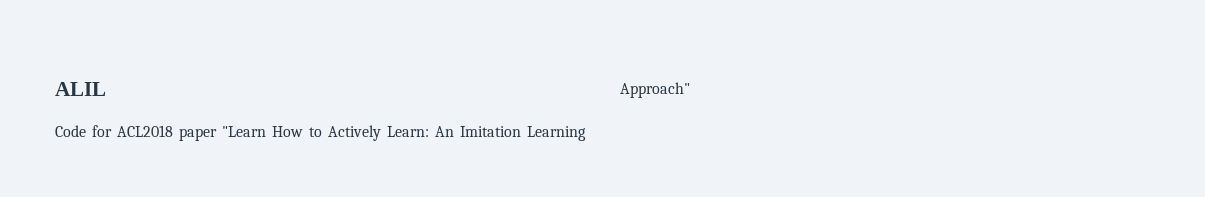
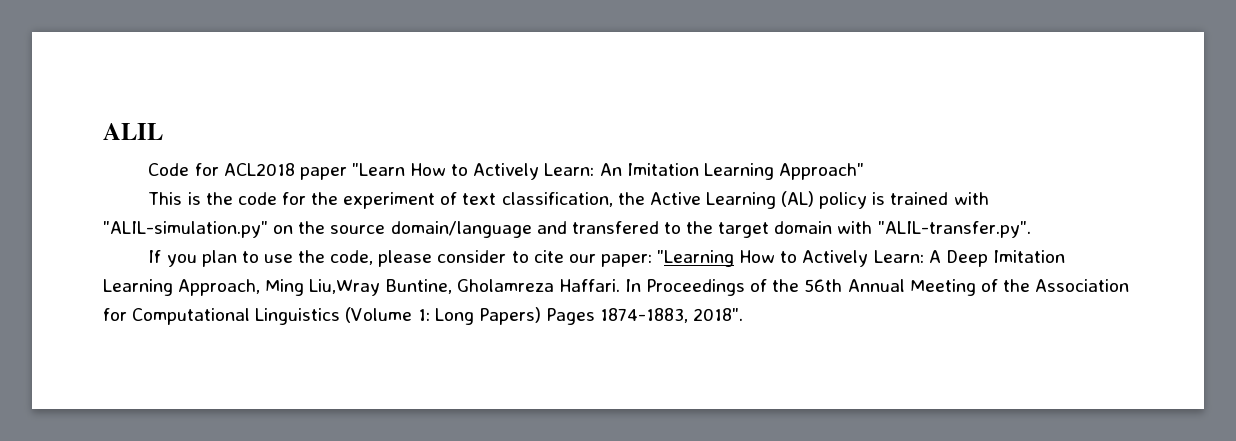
+ This is the code for the experiment of text classification, the Active Learning (AL) policy is trained with "ALIL-simulation.py" on the source domain/language and transfered to the target domain with "ALIL-transfer.py".
+ If you plan to use the code, please consider to cite our paper: "Learning How to Actively Learn: A Deep Imitation Learning Approach, Ming Liu,Wray Buntine, Gholamreza Haffari. In Proceedings of the 56th Annual Meeting of the Association for Computational Linguistics (Volume 1: Long Papers) Pages 1874-1883, 2018".

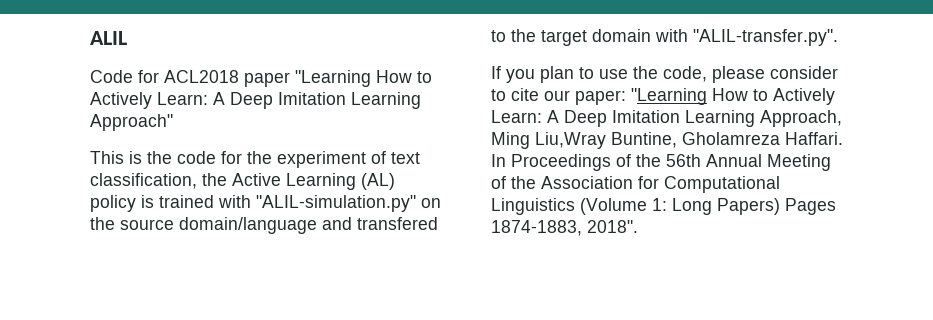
- Code for ACL2018 paper "Learn How to Actively Learn: An Imitation Learning Approach"
+ Code for ACL2018 paper "Learning How to Actively Learn: A Deep Imitation Learning Approach"

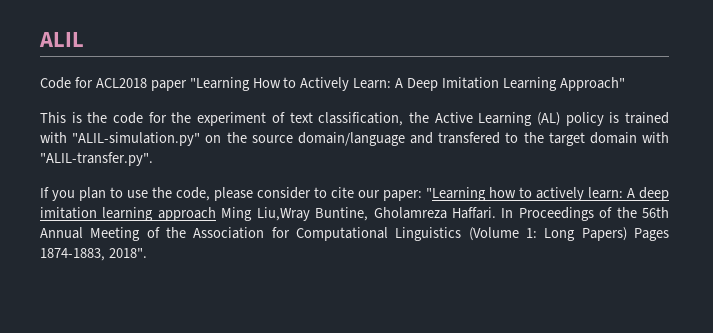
- If you plan to use the code, please consider to cite our paper: "Learning How to Actively Learn: A Deep Imitation Learning Approach, Ming Liu,Wray Buntine, Gholamreza Haffari.
+ If you plan to use the code, please consider to cite our paper: "Learning how to actively learn: A deep imitation learning approach Ming Liu,Wray Buntine, Gholamreza Haffari.

